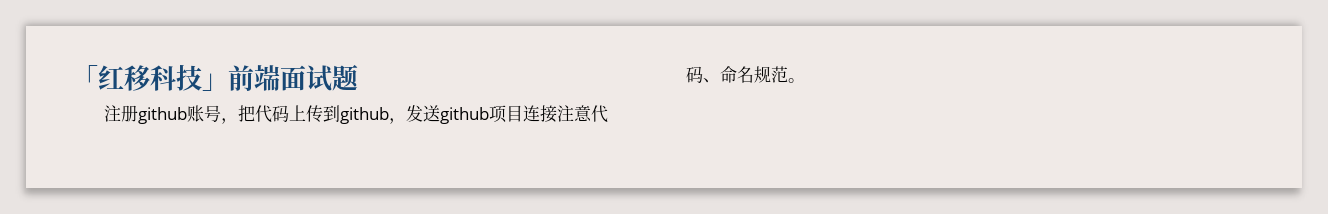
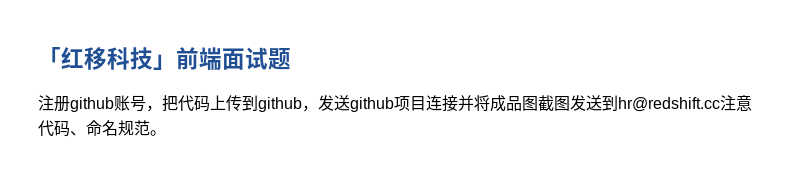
- 注册github账号，把代码上传到github，发送github项目连接注意代码、命名规范。
+ 注册github账号，把代码上传到github，发送github项目连接并将成品图截图发送到hr@redshift.cc注意代码、命名规范。

